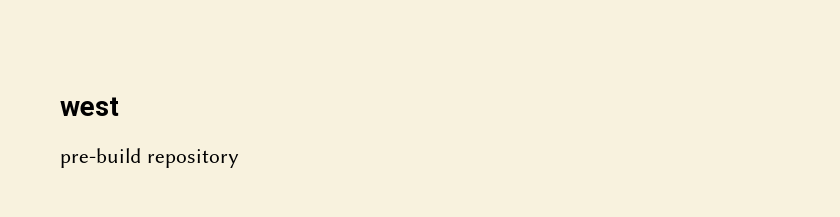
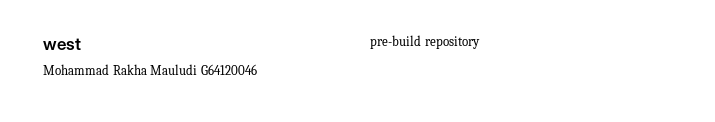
+ Mohammad Rakha Mauludi G64120046

